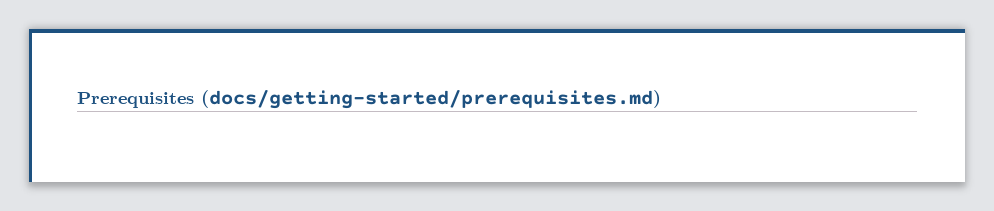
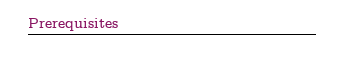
- Prerequisites (docs/getting-started/prerequisites.md)
+ Prerequisites

